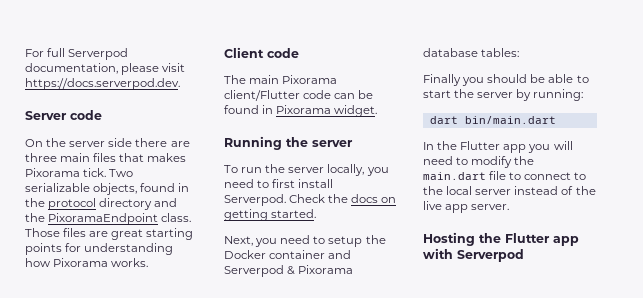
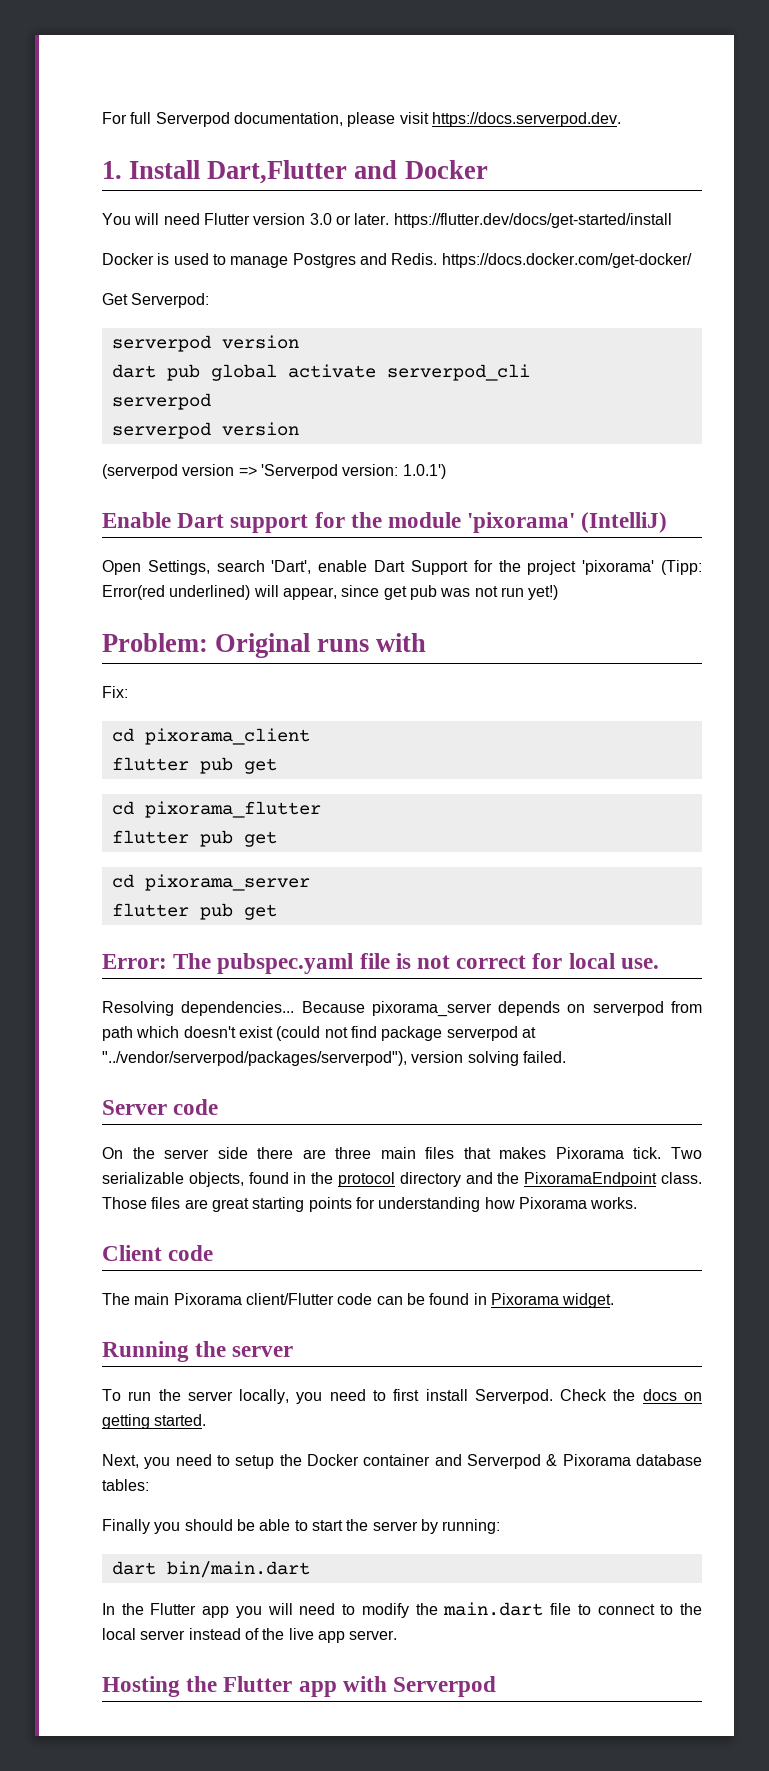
+ 1. Install Dart,Flutter and Docker
+ You will need Flutter version 3.0 or later. https://flutter.dev/docs/get-started/install
+ Docker is used to manage Postgres and Redis. https://docs.docker.com/get-docker/
+ Get Serverpod:
+ serverpod version
+ dart pub global activate serverpod_cli
+ serverpod
+ serverpod version
+ (serverpod version => 'Serverpod version: 1.0.1')
+ Enable Dart support for the module 'pixorama' (IntelliJ)
+ Open Settings, search 'Dart', enable Dart Support for the project 'pixorama' (Tipp: Error(red underlined) will appear, since get pub was not run yet!)
+ Problem: Original runs with
+ Fix:
+ cd pixorama_client
+ flutter pub get
+ cd pixorama_flutter
+ flutter pub get
+ cd pixorama_server
+ flutter pub get
+ Error: The pubspec.yaml file is not correct for local use.
+ Resolving dependencies... Because pixorama_server depends on serverpod from path which doesn't exist (could not find package serverpod at "../vendor/serverpod/packages/serverpod"), version solving failed.

